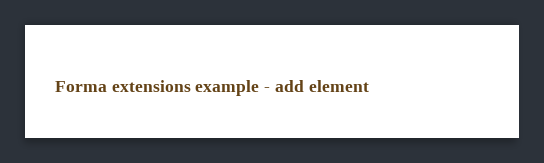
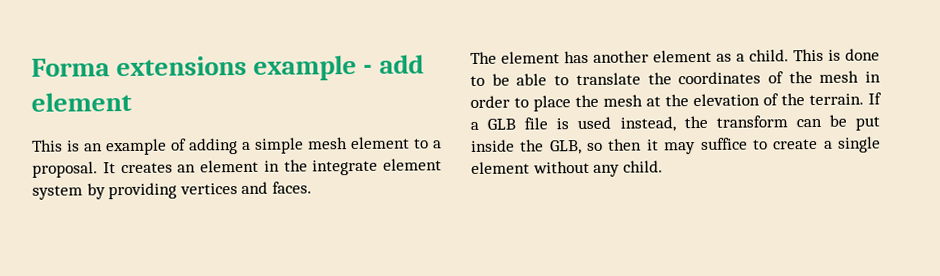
+ This is an example of adding a simple mesh element to a proposal. It creates an element in the integrate element system by providing vertices and faces.
+ The element has another element as a child. This is done to be able to translate the coordinates of the mesh in order to place the mesh at the elevation of the terrain. If a GLB file is used instead, the transform can be put inside the GLB, so then it may suffice to create a single element without any child.

